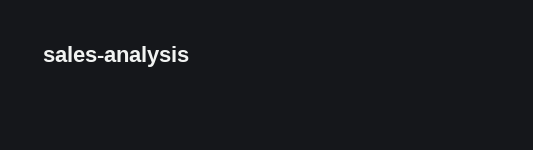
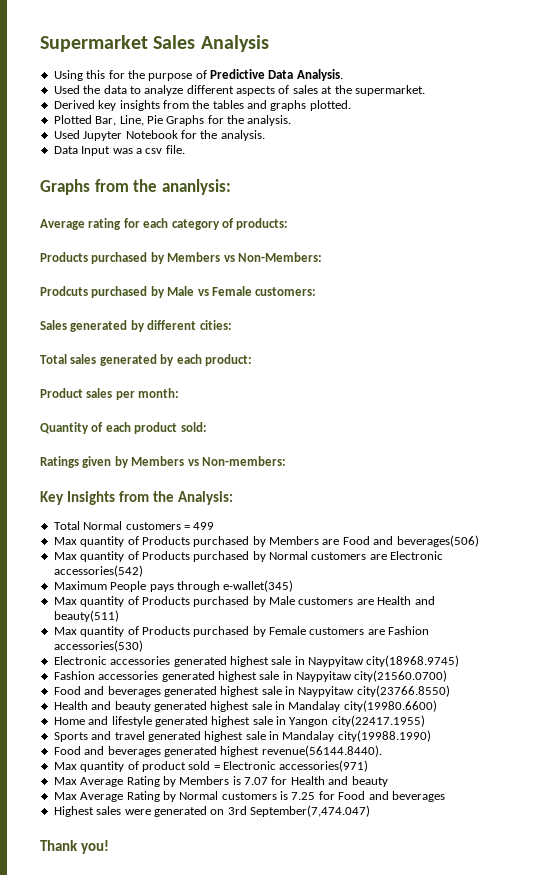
- sales-analysis
+ Supermarket Sales Analysis
+ Using this for the purpose of Predictive Data Analysis.
+ Used the data to analyze different aspects of sales at the supermarket.
+ Derived key insights from the tables and graphs plotted.
+ Plotted Bar, Line, Pie Graphs for the analysis.
+ Used Jupyter Notebook for the analysis.
+ Data Input was a csv file.
+ Graphs from the ananlysis:
+ Average rating for each category of products:
+ Products purchased by Members vs Non-Members:
+ Prodcuts purchased by Male vs Female customers:
+ Sales generated by different cities:
+ Total sales generated by each product:
+ Product sales per month:
+ Quantity of each product sold:
+ Ratings given by Members vs Non-members:
+ Key Insights from the Analysis:
+ Total Normal customers = 499
+ Max quantity of Products purchased by Members are Food and beverages(506)
+ Max quantity of Products purchased by Normal customers are Electronic accessories(542)
+ Maximum People pays through e-wallet(345)
+ Max quantity of Products purchased by Male customers are Health and beauty(511)
+ Max quantity of Products purchased by Female customers are Fashion accessories(530)
+ Electronic accessories generated highest sale in Naypyitaw city(18968.9745)
+ Fashion accessories generated highest sale in Naypyitaw city(21560.0700)
+ Food and beverages generated highest sale in Naypyitaw city(23766.8550)
+ Health and beauty generated highest sale in Mandalay city(19980.6600)
+ Home and lifestyle generated highest sale in Yangon city(22417.1955)
+ Sports and travel generated highest sale in Mandalay city(19988.1990)
+ Food and beverages generated highest revenue(56144.8440).
+ Max quantity of product sold = Electronic accessories(971)
+ Max Average Rating by Members is 7.07 for Health and beauty
+ Max Average Rating by Normal customers is 7.25 for Food and beverages
+ Highest sales were generated on 3rd September(7,474.047)
+ Thank you!

